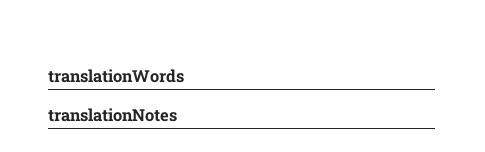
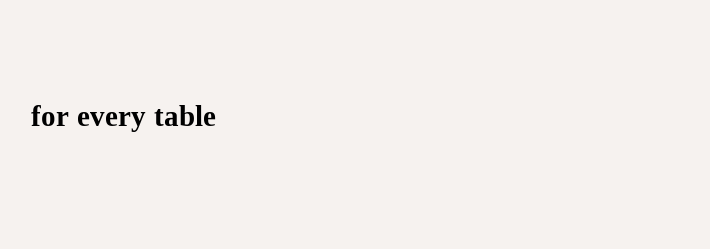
- translationWords
- translationNotes
+ for every table

